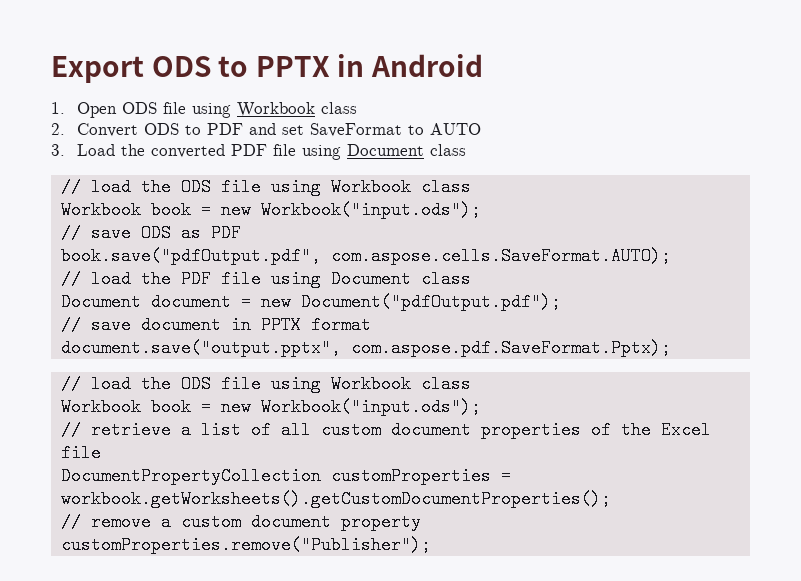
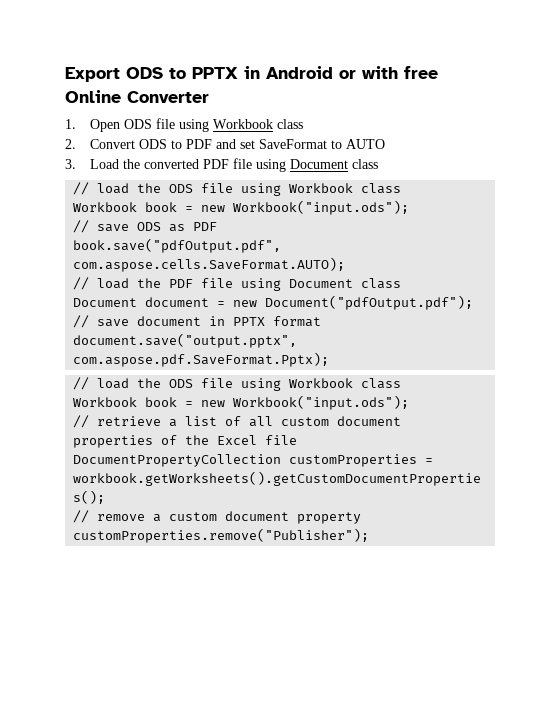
- Export ODS to PPTX in Android
+ Export ODS to PPTX in Android or with free Online Converter

